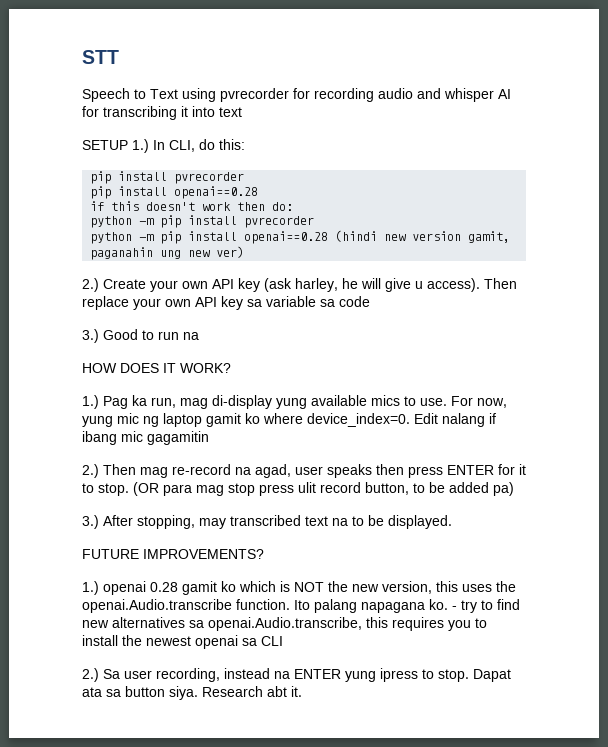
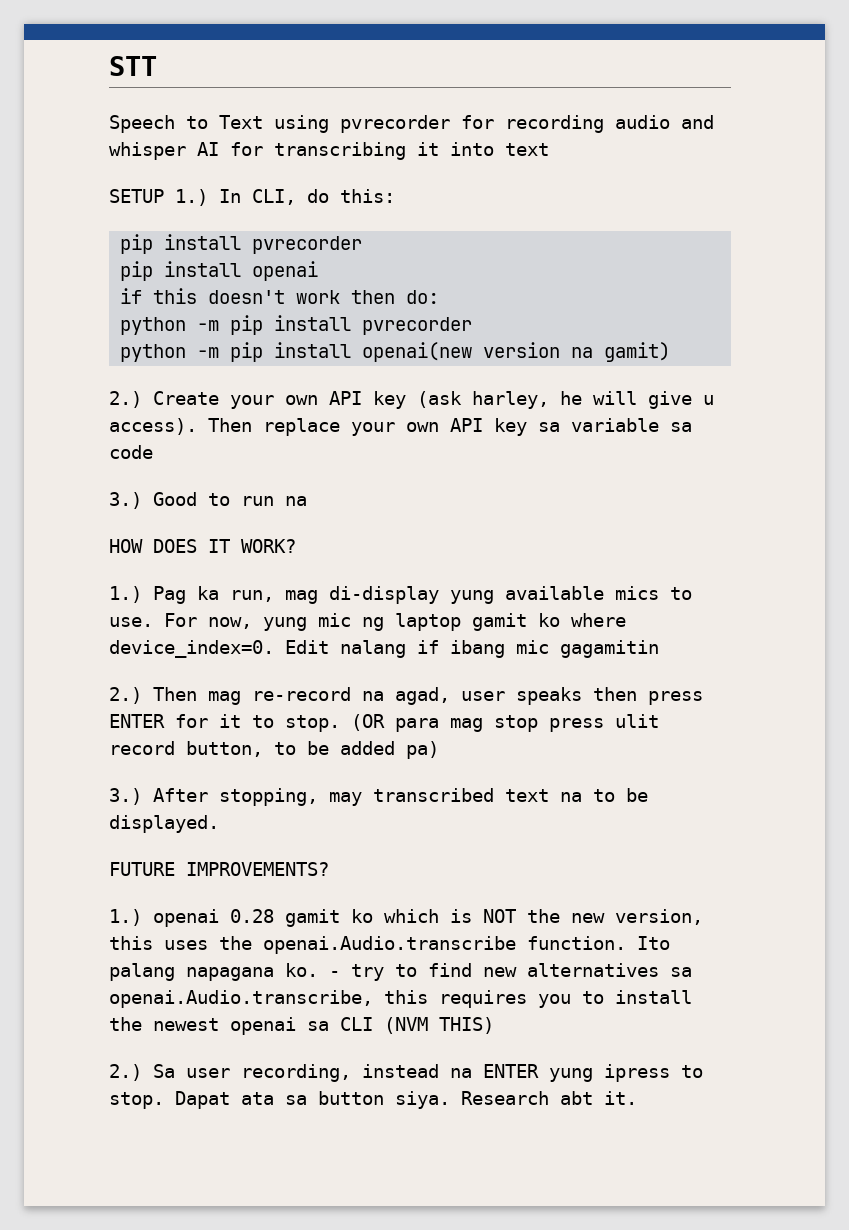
  SETUP 1.) In CLI, do this:
  pip install pvrecorder
- pip install openai==0.28
+ pip install openai
- python -m pip install openai==0.28 (hindi new version gamit, paganahin ung new ver)
+ python -m pip install openai(new version na gamit)
- - try to find new alternatives sa openai.Audio.transcribe, this requires you to install the newest openai sa CLI
+ - try to find new alternatives sa openai.Audio.transcribe, this requires you to install the newest openai sa CLI (NVM THIS)

